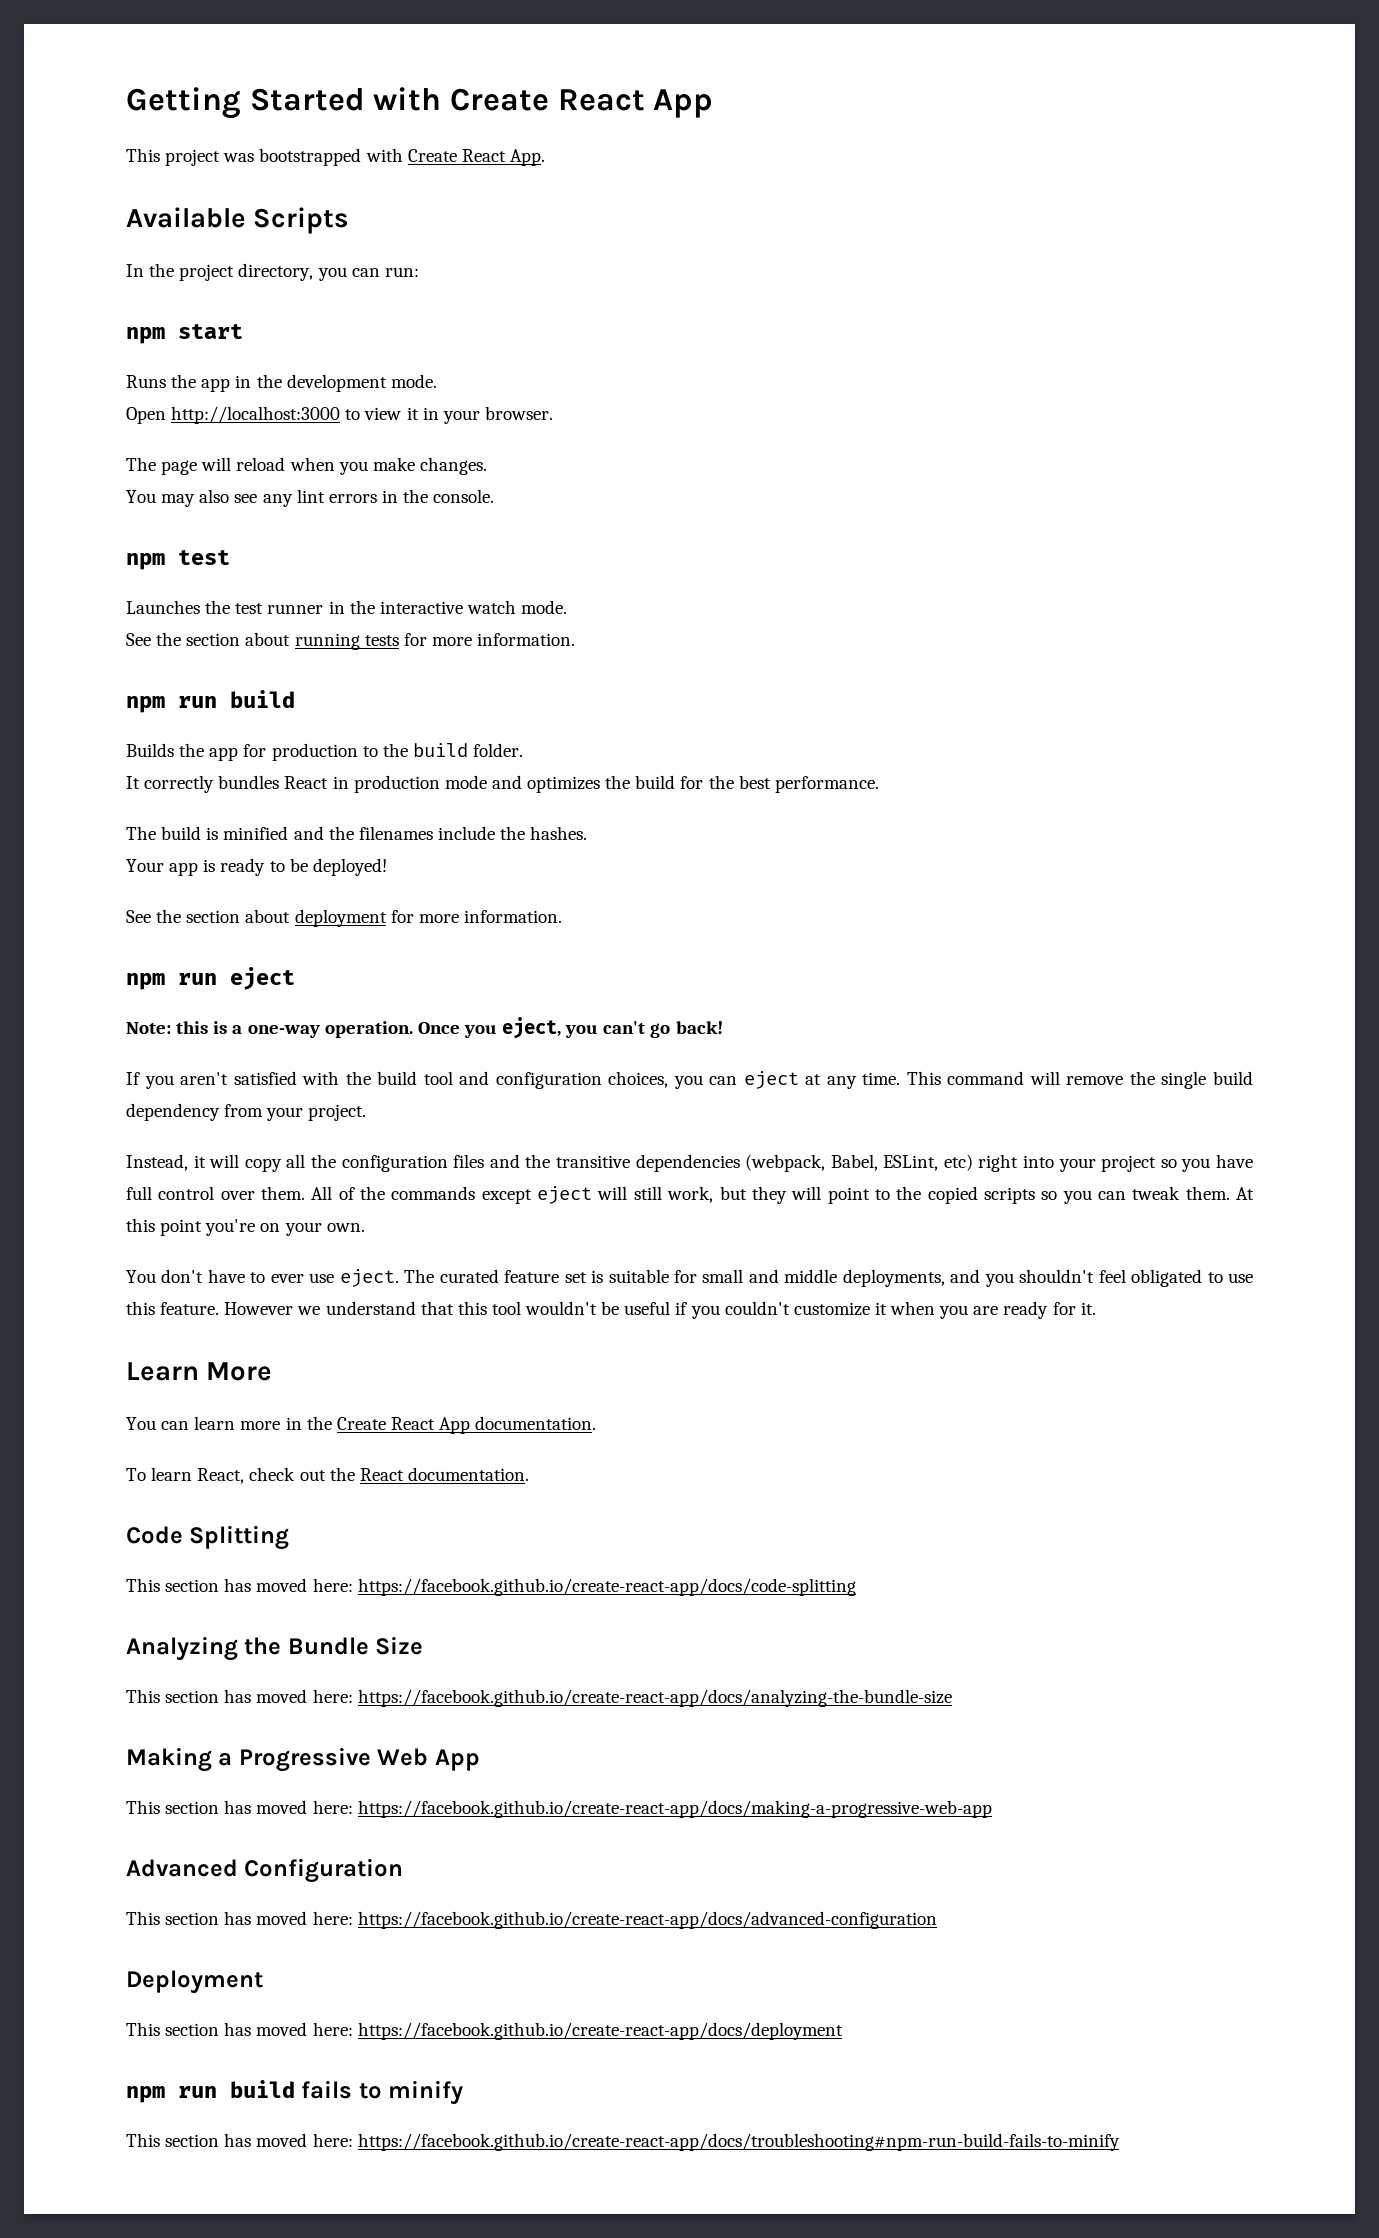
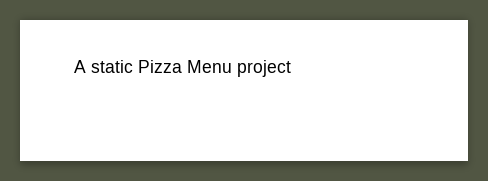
- Getting Started with Create React App
- This project was bootstrapped with Create React App.
- Available Scripts
- In the project directory, you can run:
- npm start
- Runs the app in the development mode.
- Open http://localhost:3000 to view it in your browser.
- The page will reload when you make changes.
- You may also see any lint errors in the console.
- npm test
- Launches the test runner in the interactive watch mode.
- See the section about running tests for more information.
- npm run build
- Builds the app for production to the build folder.
- It correctly bundles React in production mode and optimizes the build for the best performance.
- The build is minified and the filenames include the hashes.
- Your app is ready to be deployed!
- See the section about deployment for more information.
- npm run eject
- Note: this is a one-way operation. Once you eject, you can't go back!
- If you aren't satisfied with the build tool and configuration choices, you can eject at any time. This command will remove the single build dependency from your project.
- Instead, it will copy all the configuration files and the transitive dependencies (webpack, Babel, ESLint, etc) right into your project so you have full control over them. All of the commands except eject will still work, but they will point to the copied scripts so you can tweak them. At this point you're on your own.
- You don't have to ever use eject. The curated feature set is suitable for small and middle deployments, and you shouldn't feel obligated to use this feature. However we understand that this tool wouldn't be useful if you couldn't customize it when you are ready for it.
- Learn More
- You can learn more in the Create React App documentation.
- To learn React, check out the React documentation.
- Code Splitting
- This section has moved here: https://facebook.github.io/create-react-app/docs/code-splitting
- Analyzing the Bundle Size
- This section has moved here: https://facebook.github.io/create-react-app/docs/analyzing-the-bundle-size
- Making a Progressive Web App
- This section has moved here: https://facebook.github.io/create-react-app/docs/making-a-progressive-web-app
- Advanced Configuration
- This section has moved here: https://facebook.github.io/create-react-app/docs/advanced-configuration
- Deployment
- This section has moved here: https://facebook.github.io/create-react-app/docs/deployment
- npm run build fails to minify
- This section has moved here: https://facebook.github.io/create-react-app/docs/troubleshooting#npm-run-build-fails-to-minify
+ A static Pizza Menu project

